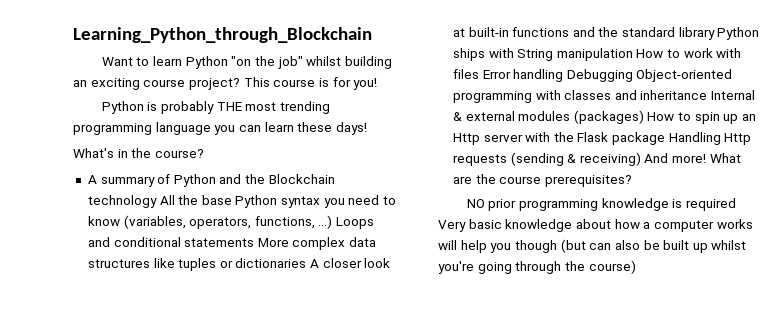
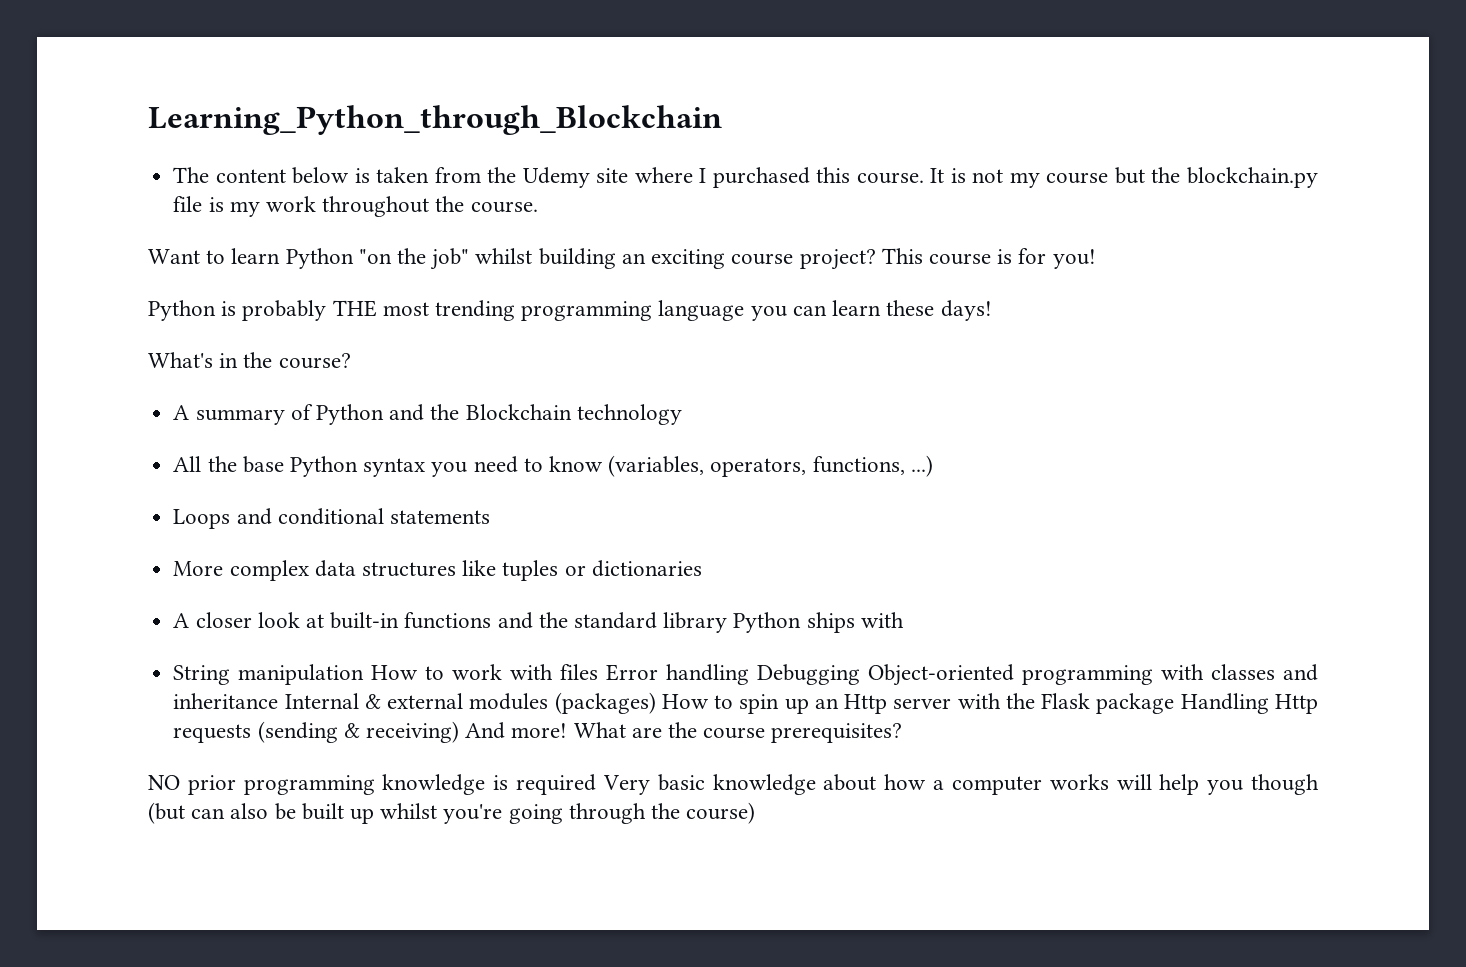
+ The content below is taken from the Udemy site where I purchased this course. It is not my course but the blockchain.py file is my work throughout the course.
- A summary of Python and the Blockchain technology All the base Python syntax you need to know (variables, operators, functions, ...) Loops and conditional statements More complex data structures like tuples or dictionaries A closer look at built-in functions and the standard library Python ships with String manipulation How to work with files Error handling Debugging Object-oriented programming with classes and inheritance Internal & external modules (packages) How to spin up an Http server with the Flask package Handling Http requests (sending & receiving) And more!
+ A summary of Python and the Blockchain technology
+ All the base Python syntax you need to know (variables, operators, functions, ...)
+ Loops and conditional statements
+ More complex data structures like tuples or dictionaries
+ A closer look at built-in functions and the standard library Python ships with
+ String manipulation How to work with files Error handling Debugging Object-oriented programming with classes and inheritance Internal & external modules (packages) How to spin up an Http server with the Flask package Handling Http requests (sending & receiving) And more!

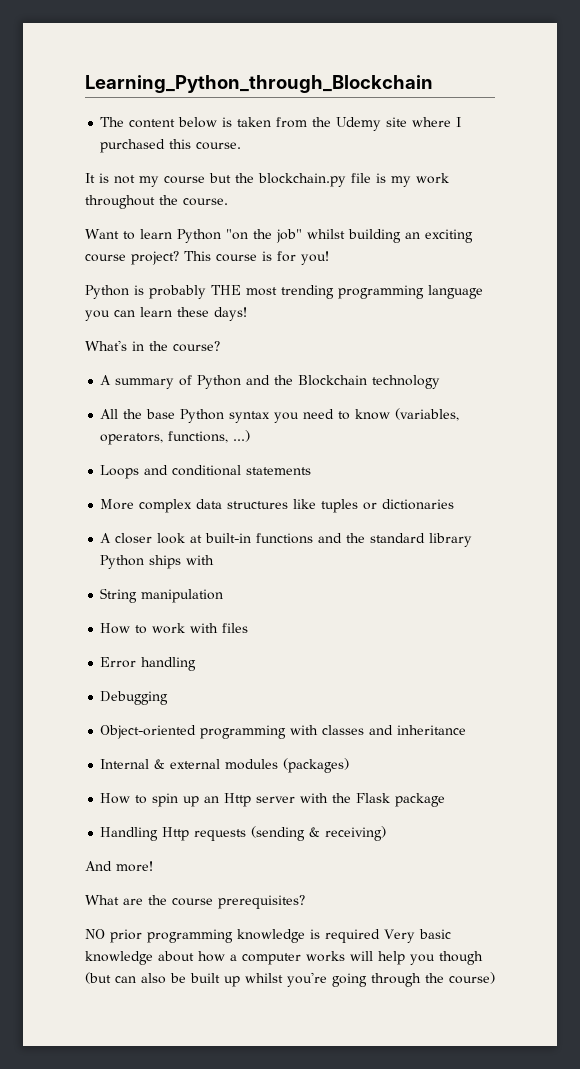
- The content below is taken from the Udemy site where I purchased this course. It is not my course but the blockchain.py file is my work throughout the course.
+ The content below is taken from the Udemy site where I purchased this course.
+ It is not my course but the blockchain.py file is my work throughout the course.
- String manipulation How to work with files Error handling Debugging Object-oriented programming with classes and inheritance Internal & external modules (packages) How to spin up an Http server with the Flask package Handling Http requests (sending & receiving) And more! What are the course prerequisites?
+ String manipulation
+ How to work with files
+ Error handling
+ Debugging
+ Object-oriented programming with classes and inheritance
+ Internal & external modules (packages)
+ How to spin up an Http server with the Flask package
+ Handling Http requests (sending & receiving)
+ And more!
+ What are the course prerequisites?

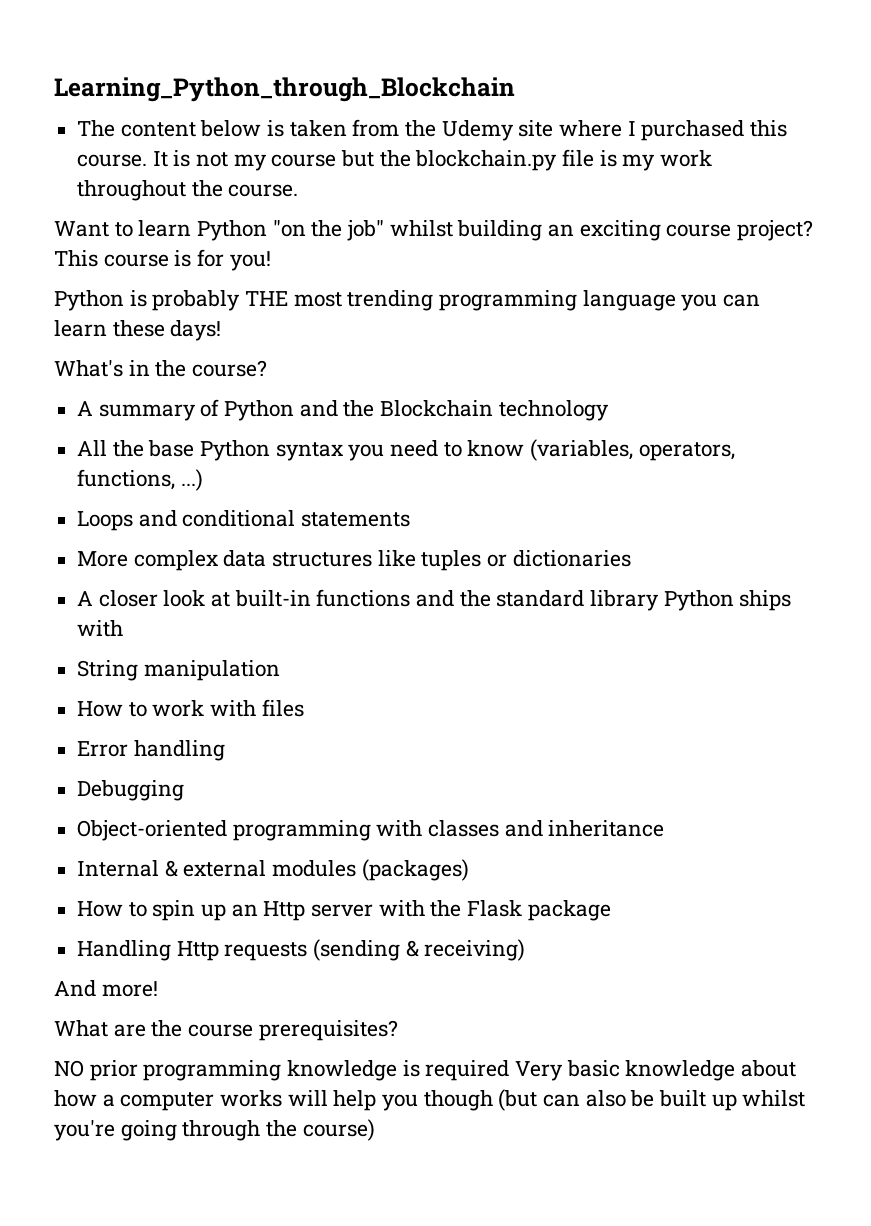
- The content below is taken from the Udemy site where I purchased this course.
- It is not my course but the blockchain.py file is my work throughout the course.
+ The content below is taken from the Udemy site where I purchased this course. It is not my course but the blockchain.py file is my work throughout the course.

